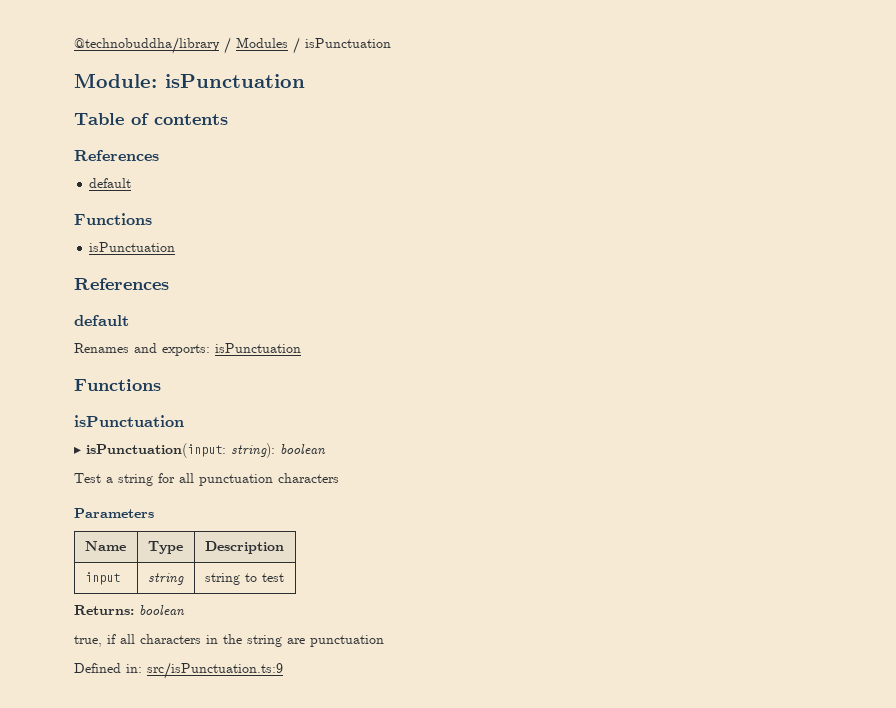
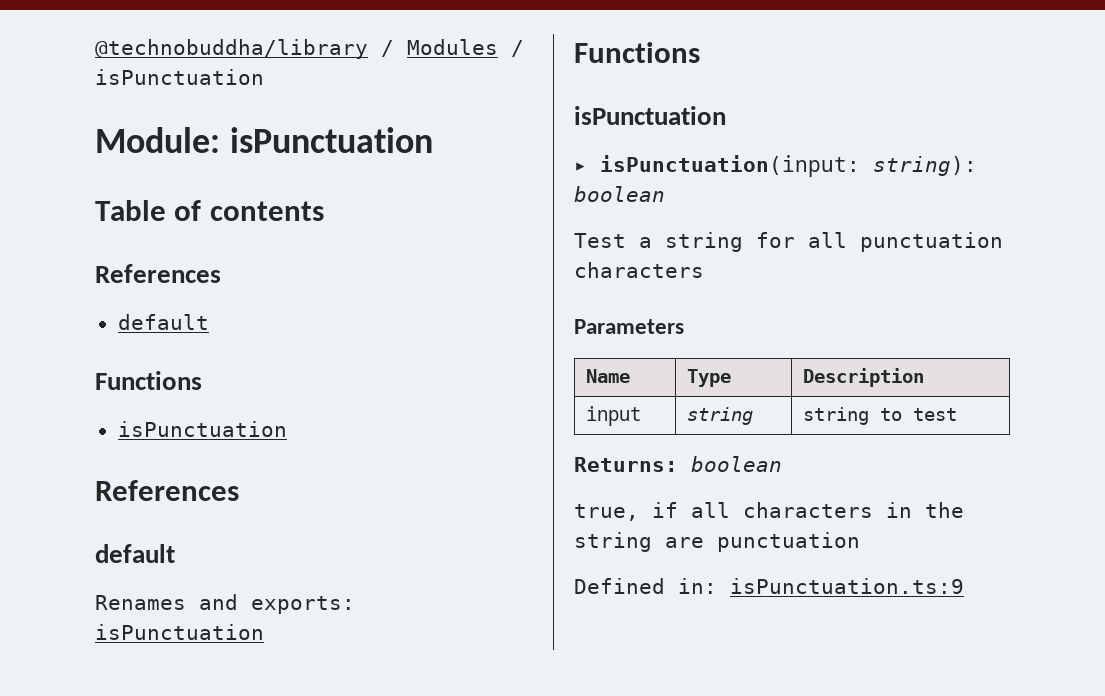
- Defined in: src/isPunctuation.ts:9
+ Defined in: isPunctuation.ts:9

